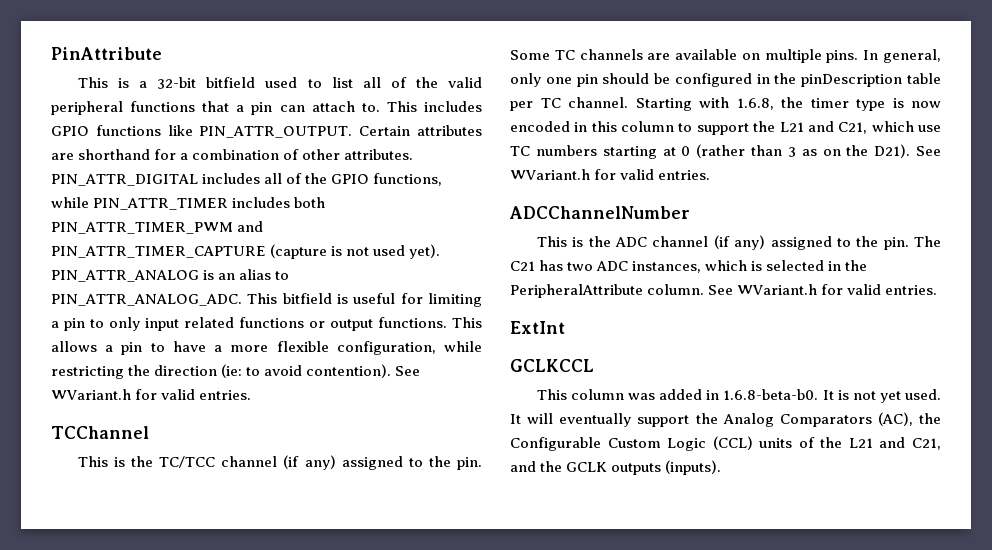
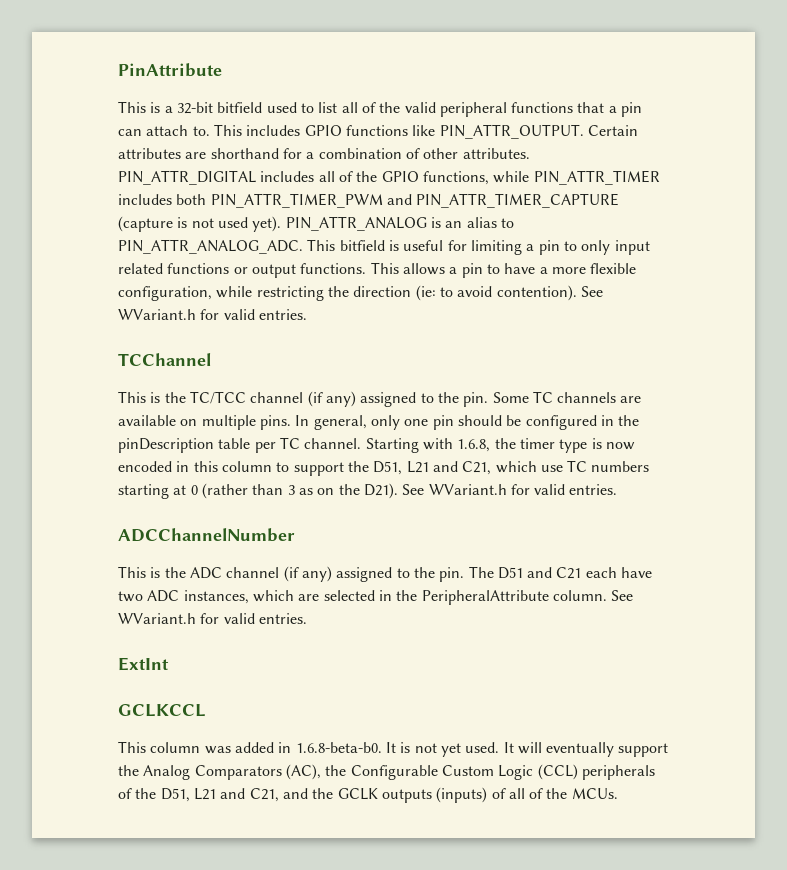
- Starting with 1.6.8, the timer type is now encoded in this column to support the L21 and C21, which use TC numbers starting at 0 (rather than 3 as on the D21).
+ Starting with 1.6.8, the timer type is now encoded in this column to support the D51, L21 and C21, which use TC numbers starting at 0 (rather than 3 as on the D21).
- The C21 has two ADC instances, which is selected in the PeripheralAttribute column.
+ The D51 and C21 each have two ADC instances, which are selected in the PeripheralAttribute column.
- It will eventually support the Analog Comparators (AC), the Configurable Custom Logic (CCL) units of the L21 and C21, and the GCLK outputs (inputs).
+ It will eventually support the Analog Comparators (AC), the Configurable Custom Logic (CCL) peripherals of the D51, L21 and C21, and the GCLK outputs (inputs) of all of the MCUs.

